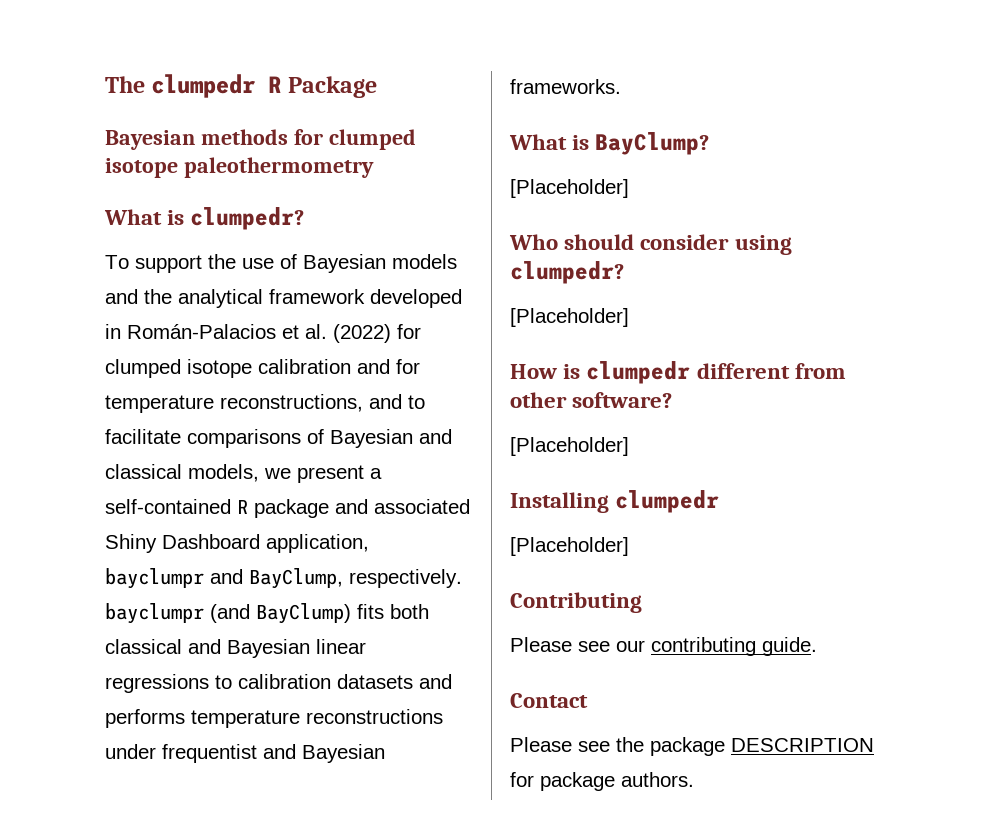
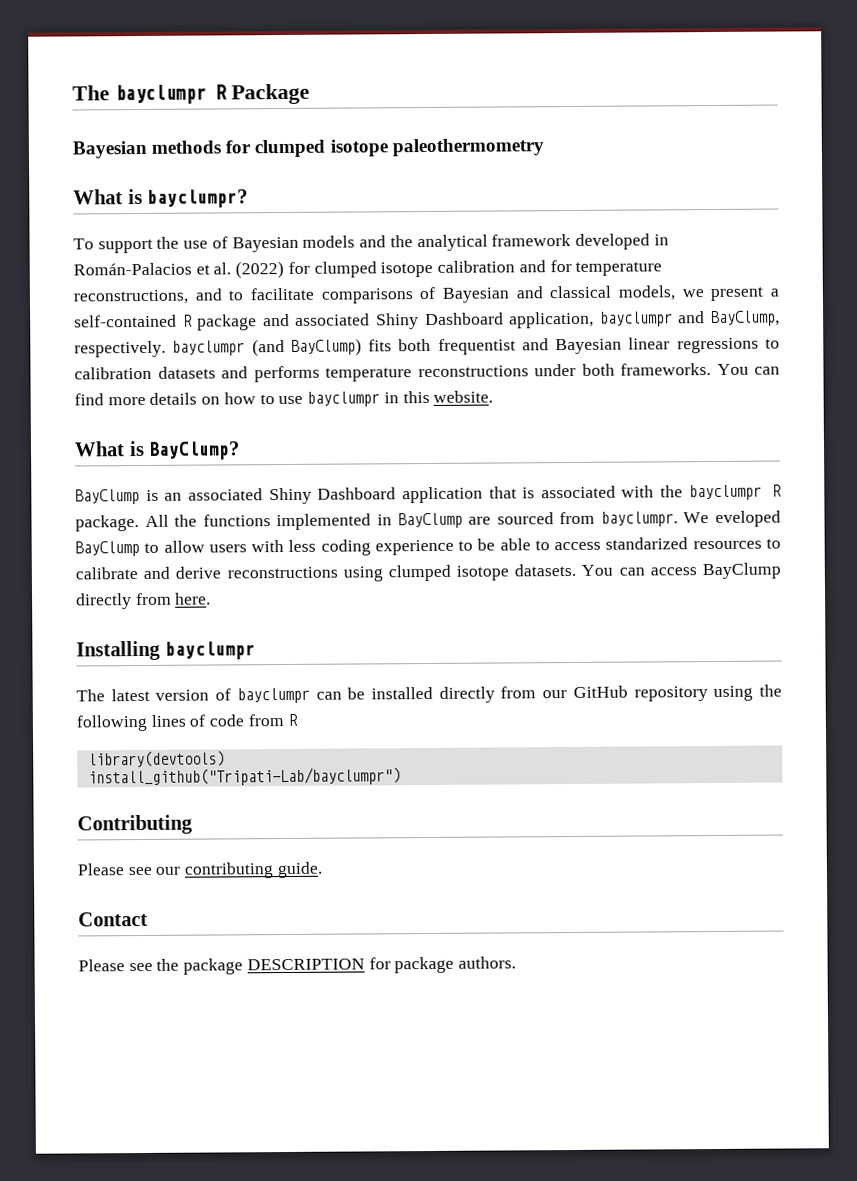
- The clumpedr R Package
+ The bayclumpr R Package
- What is clumpedr?
+ What is bayclumpr?
- To support the use of Bayesian models and the analytical framework developed in Román-Palacios et al. (2022) for clumped isotope calibration and for temperature reconstructions, and to facilitate comparisons of Bayesian and classical models, we present a self-contained R package and associated Shiny Dashboard application, bayclumpr and BayClump, respectively. bayclumpr (and BayClump) fits both classical and Bayesian linear regressions to calibration datasets and performs temperature reconstructions under frequentist and Bayesian frameworks.
+ To support the use of Bayesian models and the analytical framework developed in Román-Palacios et al. (2022) for clumped isotope calibration and for temperature reconstructions, and to facilitate comparisons of Bayesian and classical models, we present a self-contained R package and associated Shiny Dashboard application, bayclumpr and BayClump, respectively. bayclumpr (and BayClump) fits both frequentist and Bayesian linear regressions to calibration datasets and performs temperature reconstructions under both frameworks. You can find more details on how to use bayclumpr in this website.
  What is BayClump?
- [Placeholder]
- Who should consider using clumpedr?
- [Placeholder]
- How is clumpedr different from other software?
- [Placeholder]
- Installing clumpedr
- [Placeholder]
+ BayClump is an associated Shiny Dashboard application that is associated with the bayclumpr R package. All the functions implemented in BayClump are sourced from bayclumpr. We eveloped BayClump to allow users with less coding experience to be able to access standarized resources to calibrate and derive reconstructions using clumped isotope datasets. You can access BayClump directly from here.
+ Installing bayclumpr
+ The latest version of bayclumpr can be installed directly from our GitHub repository using the following lines of code from R
+ library(devtools)
+ install_github("Tripati-Lab/bayclumpr")

